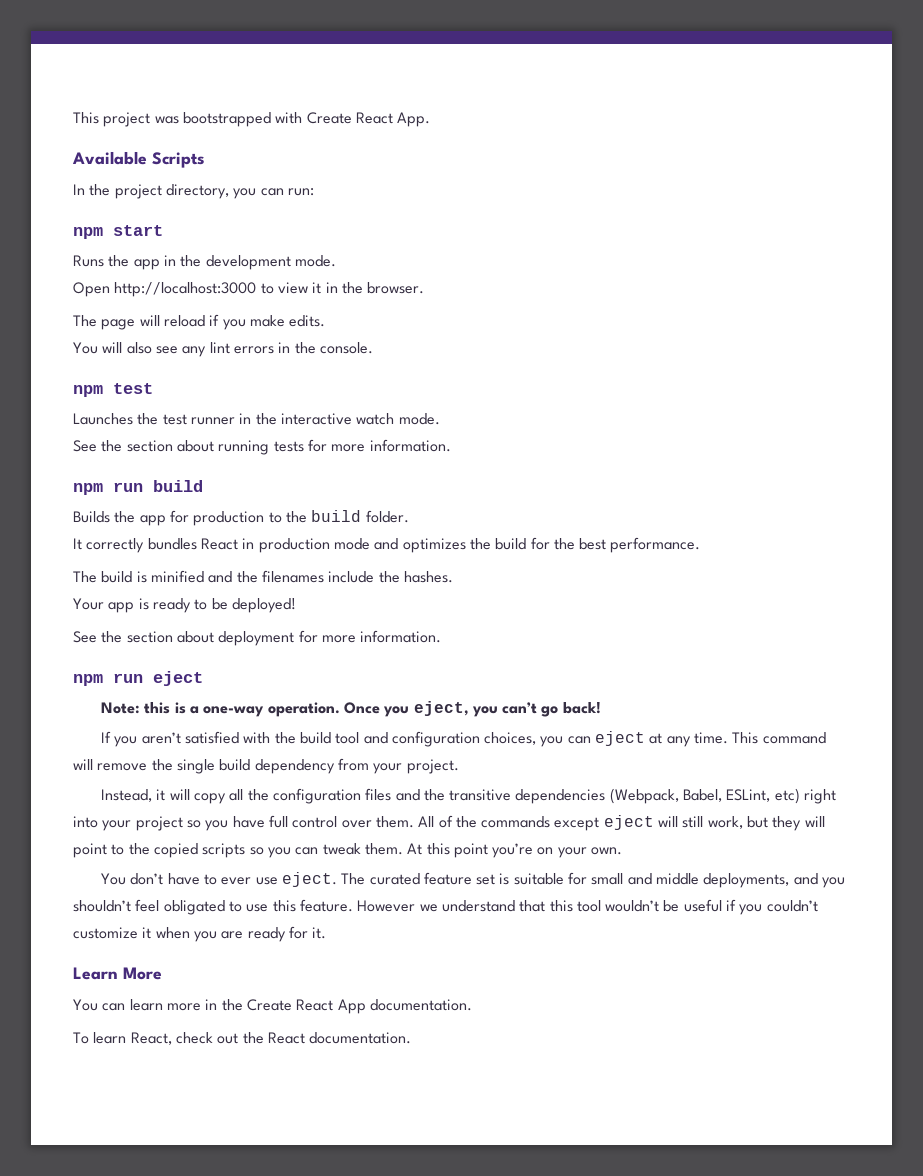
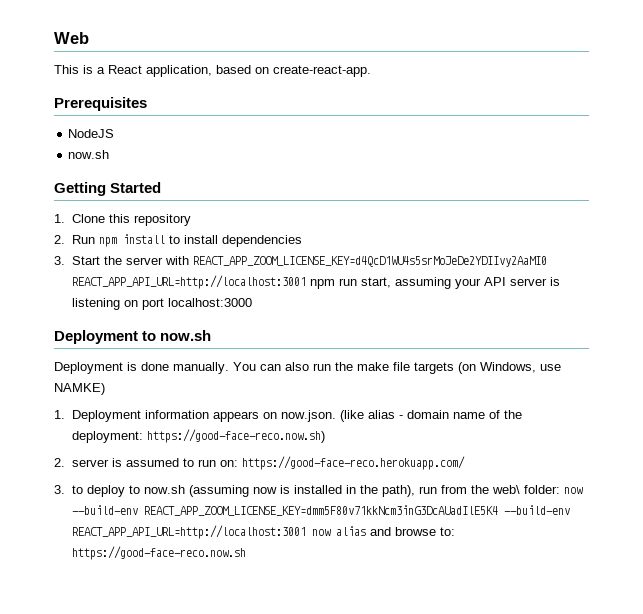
- This project was bootstrapped with Create React App.
- Available Scripts
- In the project directory, you can run:
- npm start
- Runs the app in the development mode.
- Open http://localhost:3000 to view it in the browser.
- The page will reload if you make edits.
- You will also see any lint errors in the console.
- npm test
- Launches the test runner in the interactive watch mode.
- See the section about running tests for more information.
- npm run build
- Builds the app for production to the build folder.
- It correctly bundles React in production mode and optimizes the build for the best performance.
- The build is minified and the filenames include the hashes.
- Your app is ready to be deployed!
- See the section about deployment for more information.
- npm run eject
- Note: this is a one-way operation. Once you eject, you can’t go back!
- If you aren’t satisfied with the build tool and configuration choices, you can eject at any time. This command will remove the single build dependency from your project.
- Instead, it will copy all the configuration files and the transitive dependencies (Webpack, Babel, ESLint, etc) right into your project so you have full control over them. All of the commands except eject will still work, but they will point to the copied scripts so you can tweak them. At this point you’re on your own.
- You don’t have to ever use eject. The curated feature set is suitable for small and middle deployments, and you shouldn’t feel obligated to use this feature. However we understand that this tool wouldn’t be useful if you couldn’t customize it when you are ready for it.
- Learn More
- You can learn more in the Create React App documentation.
- To learn React, check out the React documentation.
+ Web
+ This is a React application, based on create-react-app.
+ Prerequisites
+ NodeJS
+ now.sh
+ Getting Started
+ 1. Clone this repository
+ 2. Run npm install to install dependencies
+ 3. Start the server with REACT_APP_ZOOM_LICENSE_KEY=d4QcD1WU4s5srMoJeDe2YDIIvy2AaMI0 REACT_APP_API_URL=http://localhost:3001 npm run start, assuming your API server is listening on port localhost:3000
+ Deployment to now.sh
+ Deployment is done manually. You can also run the make file targets (on Windows, use NAMKE)
+ 1. Deployment information appears on now.json. (like alias - domain name of the deployment: https://good-face-reco.now.sh)
+ 2. server is assumed to run on: https://good-face-reco.herokuapp.com/
+ 3. to deploy to now.sh (assuming now is installed in the path), run from the web\ folder: now --build-env REACT_APP_ZOOM_LICENSE_KEY=dmm5F80v71kkNcm3inG3DcAUadIlE5K4 --build-env REACT_APP_API_URL=http://localhost:3001 now alias and browse to: https://good-face-reco.now.sh

